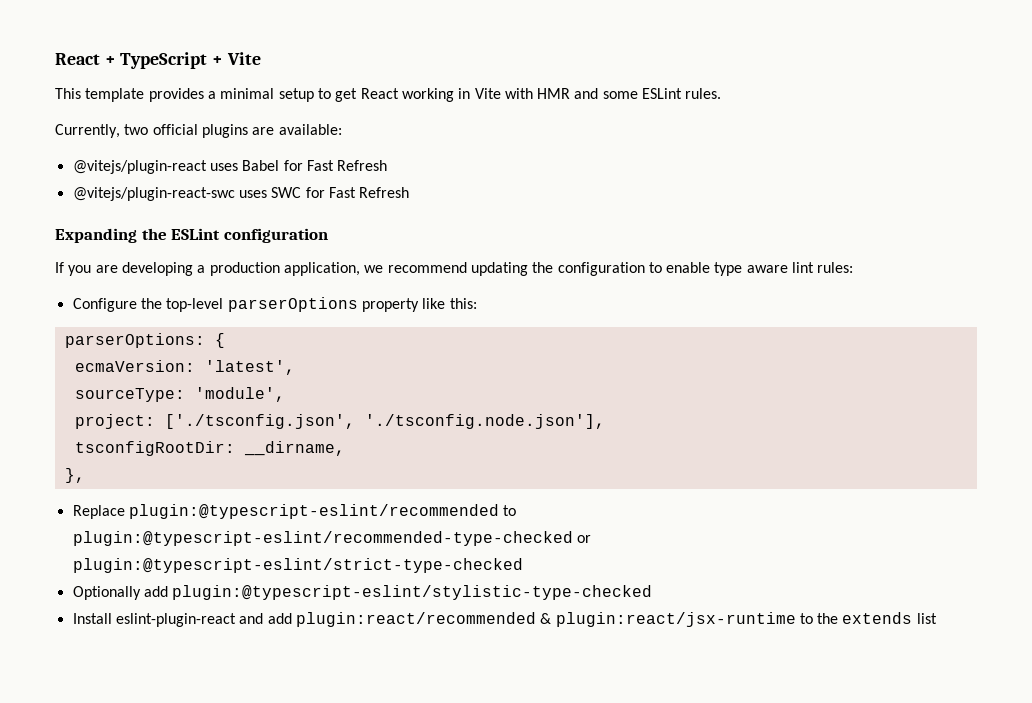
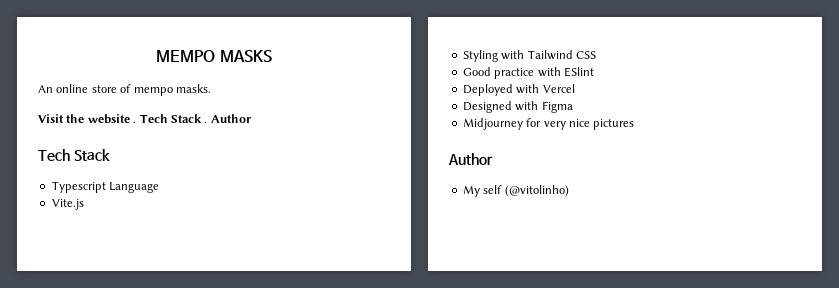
- React + TypeScript + Vite
- This template provides a minimal setup to get React working in Vite with HMR and some ESLint rules.
- Currently, two official plugins are available:
- @vitejs/plugin-react uses Babel for Fast Refresh
- @vitejs/plugin-react-swc uses SWC for Fast Refresh
- Expanding the ESLint configuration
- If you are developing a production application, we recommend updating the configuration to enable type aware lint rules:
- Configure the top-level parserOptions property like this:
- parserOptions: {
- ecmaVersion: 'latest',
- sourceType: 'module',
- project: ['./tsconfig.json', './tsconfig.node.json'],
- tsconfigRootDir: __dirname,
- },
- Replace plugin:@typescript-eslint/recommended to plugin:@typescript-eslint/recommended-type-checked or plugin:@typescript-eslint/strict-type-checked
- Optionally add plugin:@typescript-eslint/stylistic-type-checked
- Install eslint-plugin-react and add plugin:react/recommended & plugin:react/jsx-runtime to the extends list
+ MEMPO MASKS
+ An online store of mempo masks.
+ Visit the website . Tech Stack . Author
+ Tech Stack
+ Typescript Language
+ Vite.js
+ Styling with Tailwind CSS
+ Good practice with ESlint
+ Deployed with Vercel
+ Designed with Figma
+ Midjourney for very nice pictures
+ Author
+ My self (@vitolinho)

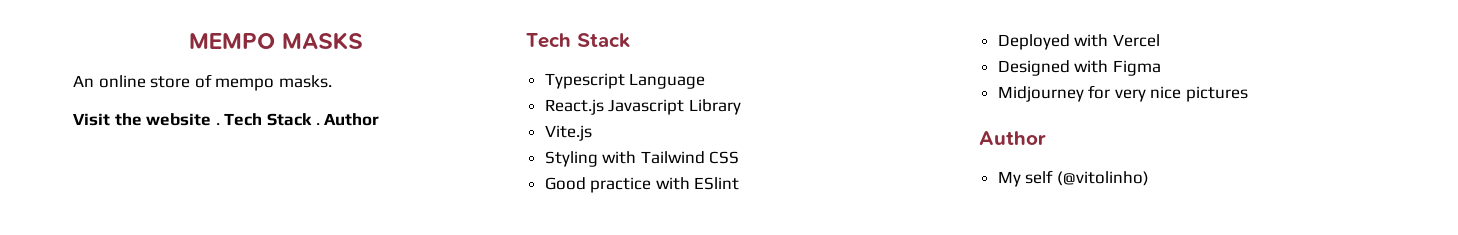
+ React.js Javascript Library

